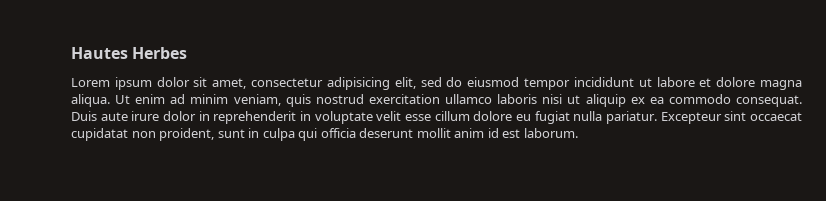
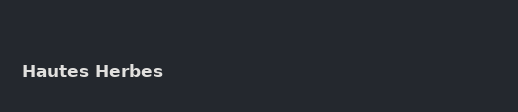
- Lorem ipsum dolor sit amet, consectetur adipisicing elit, sed do eiusmod tempor incididunt ut labore et dolore magna aliqua. Ut enim ad minim veniam, quis nostrud exercitation ullamco laboris nisi ut aliquip ex ea commodo consequat. Duis aute irure dolor in reprehenderit in voluptate velit esse cillum dolore eu fugiat nulla pariatur. Excepteur sint occaecat cupidatat non proident, sunt in culpa qui officia deserunt mollit anim id est laborum.

